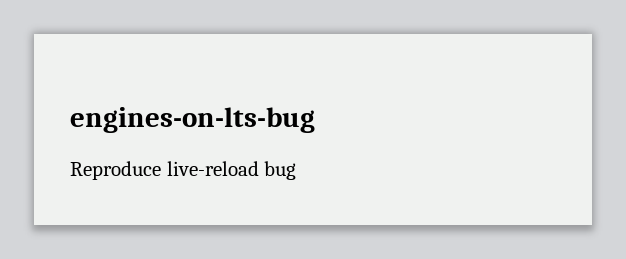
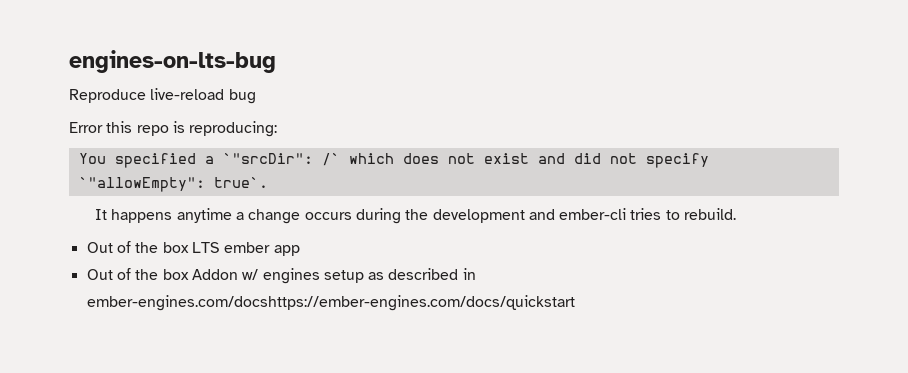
+ Error this repo is reproducing:
+ You specified a `"srcDir": /` which does not exist and did not specify `"allowEmpty": true`.
+ It happens anytime a change occurs during the development and ember-cli tries to rebuild.
+ Out of the box LTS ember app
+ Out of the box Addon w/ engines setup as described in ember-engines.com/docshttps://ember-engines.com/docs/quickstart

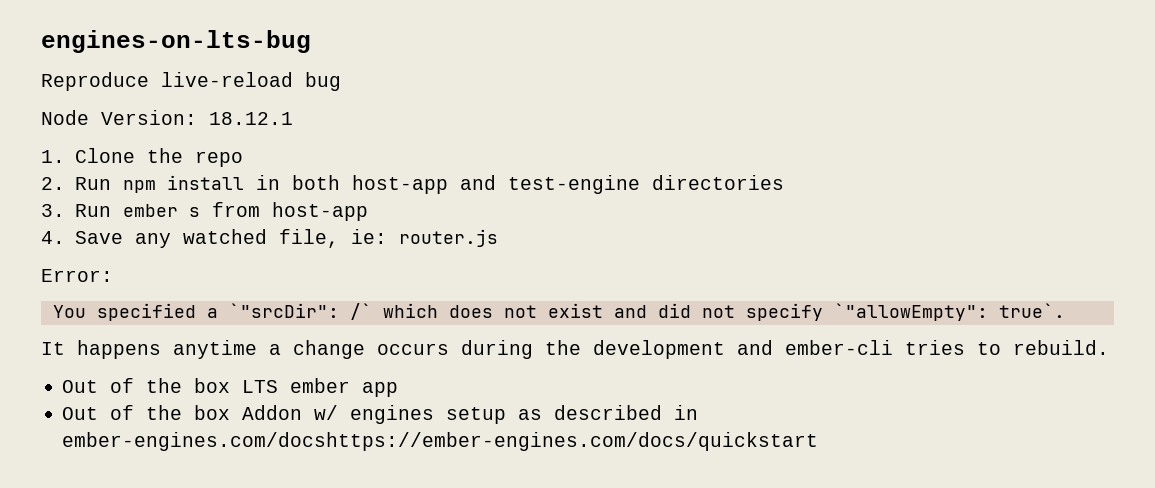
- Error this repo is reproducing:
+ Node Version: 18.12.1
+ 1. Clone the repo
+ 2. Run npm install in both host-app and test-engine directories
+ 3. Run ember s from host-app
+ 4. Save any watched file, ie: router.js
+ Error:

